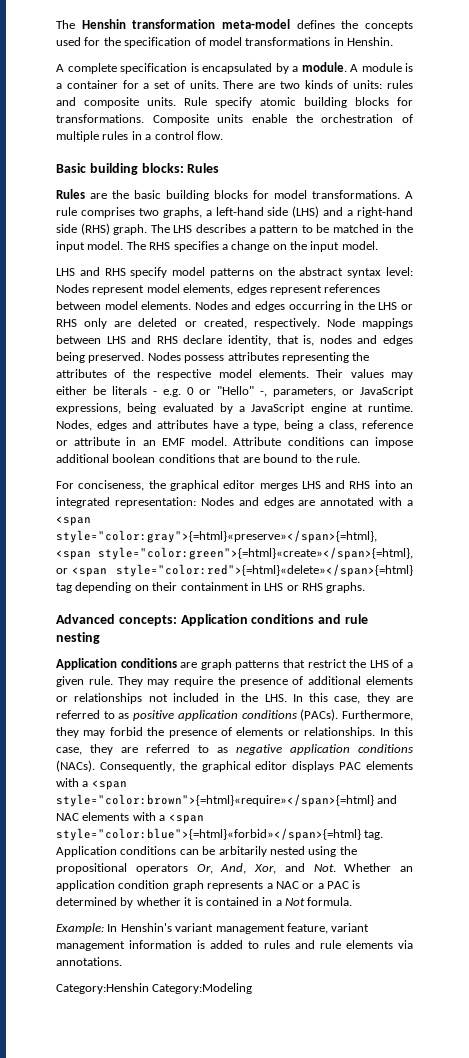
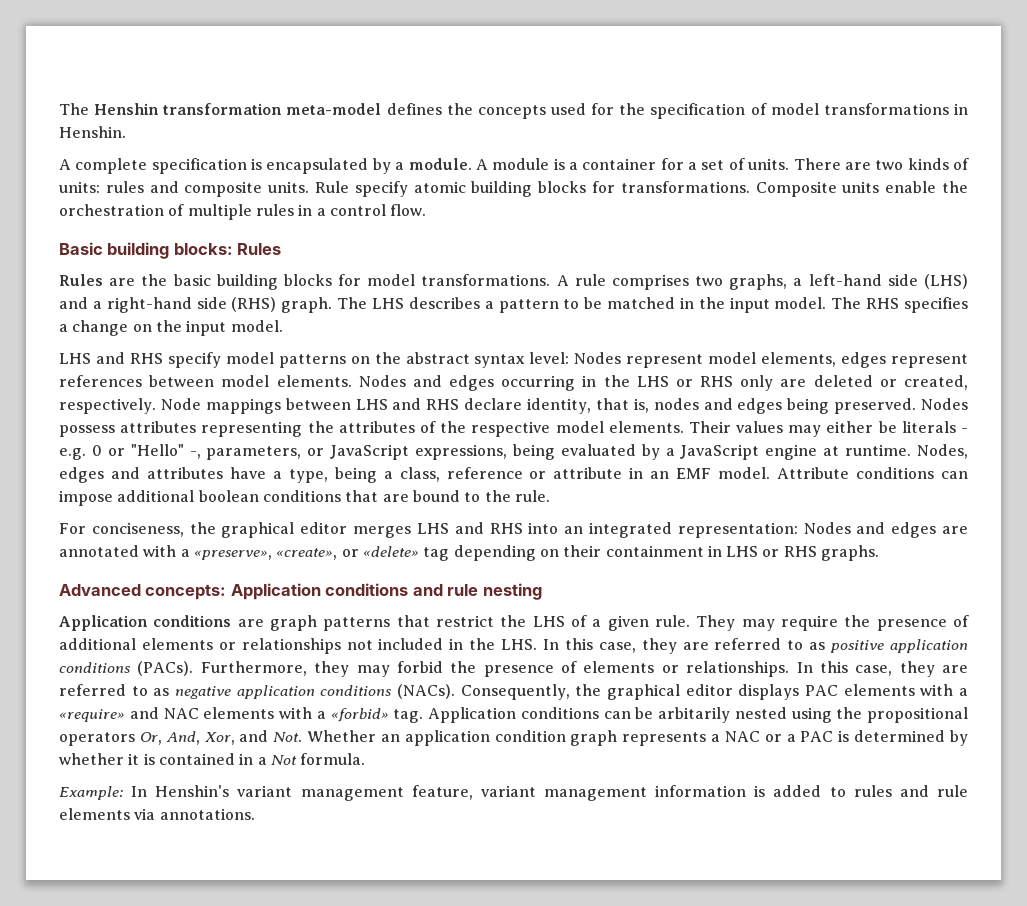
- For conciseness, the graphical editor merges LHS and RHS into an integrated representation: Nodes and edges are annotated with a <span style="color:gray">{=html}«preserve»</span>{=html}, <span style="color:green">{=html}«create»</span>{=html}, or <span style="color:red">{=html}«delete»</span>{=html} tag depending on their containment in LHS or RHS graphs.
+ For conciseness, the graphical editor merges LHS and RHS into an integrated representation: Nodes and edges are annotated with a «preserve», «create», or «delete» tag depending on their containment in LHS or RHS graphs.
- Consequently, the graphical editor displays PAC elements with a <span style="color:brown">{=html}«require»</span>{=html} and NAC elements with a <span style="color:blue">{=html}«forbid»</span>{=html} tag.
+ Consequently, the graphical editor displays PAC elements with a «require» and NAC elements with a «forbid» tag.
- Category:Henshin Category:Modeling

